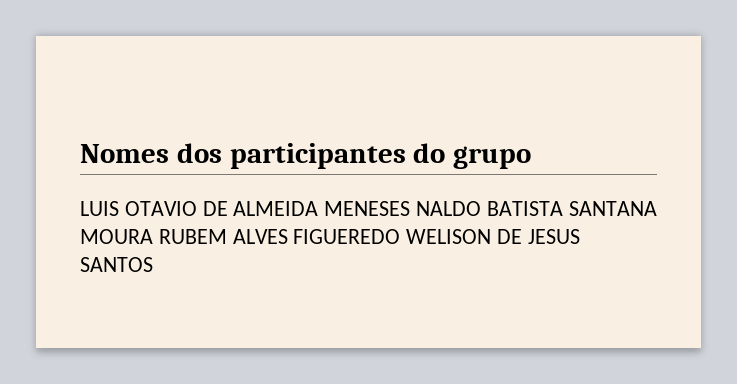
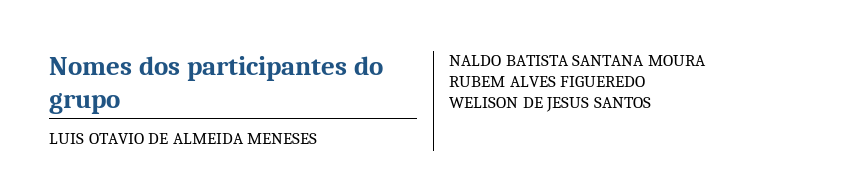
- LUIS OTAVIO DE ALMEIDA MENESES NALDO BATISTA SANTANA MOURA RUBEM ALVES FIGUEREDO WELISON DE JESUS SANTOS
+ LUIS OTAVIO DE ALMEIDA MENESES
+ NALDO BATISTA SANTANA MOURA
+ RUBEM ALVES FIGUEREDO
+ WELISON DE JESUS SANTOS

